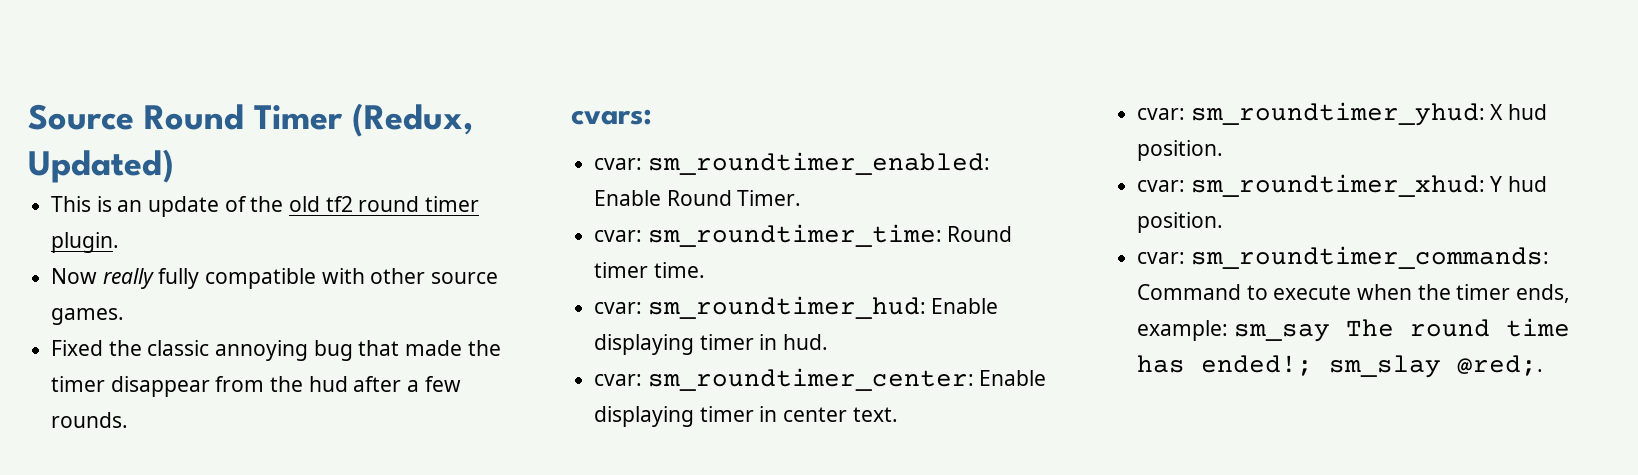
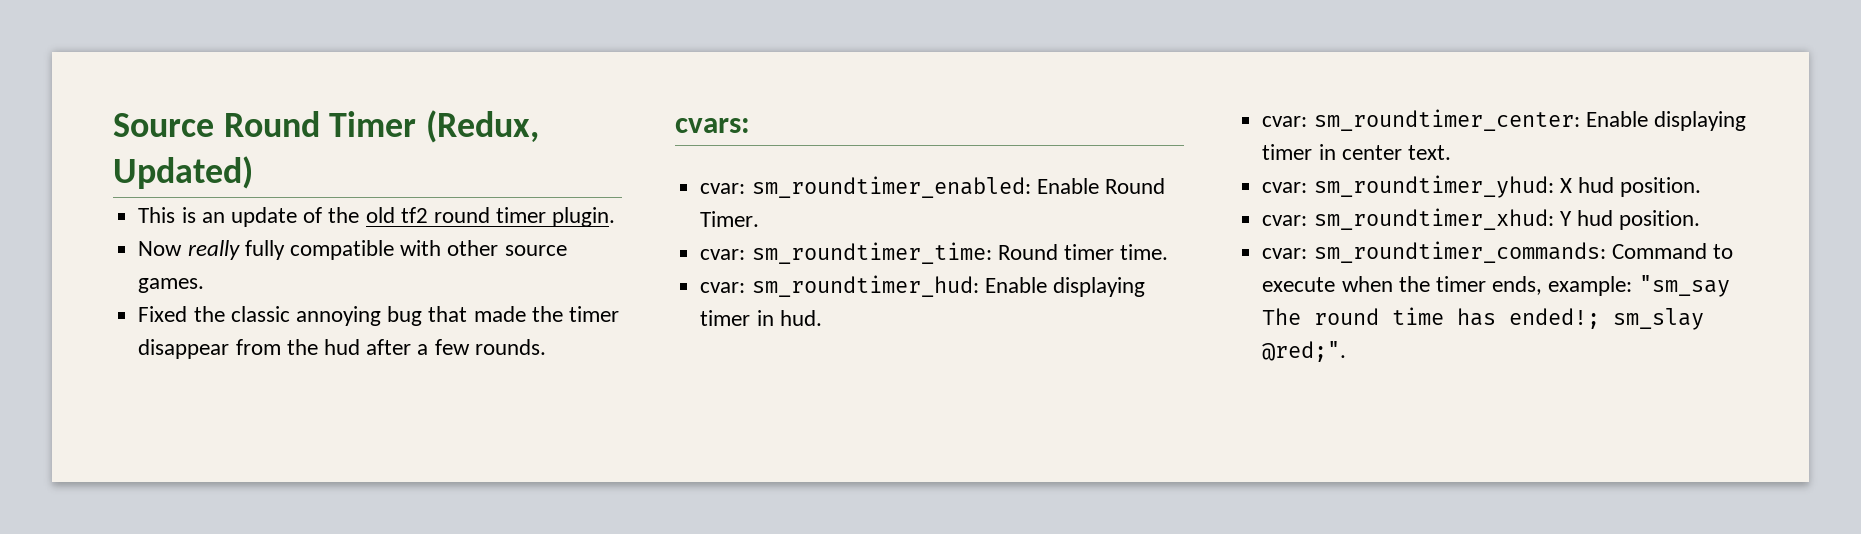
- cvar: sm_roundtimer_commands: Command to execute when the timer ends, example: sm_say The round time has ended!; sm_slay @red;.
+ cvar: sm_roundtimer_commands: Command to execute when the timer ends, example: "sm_say The round time has ended!; sm_slay @red;".

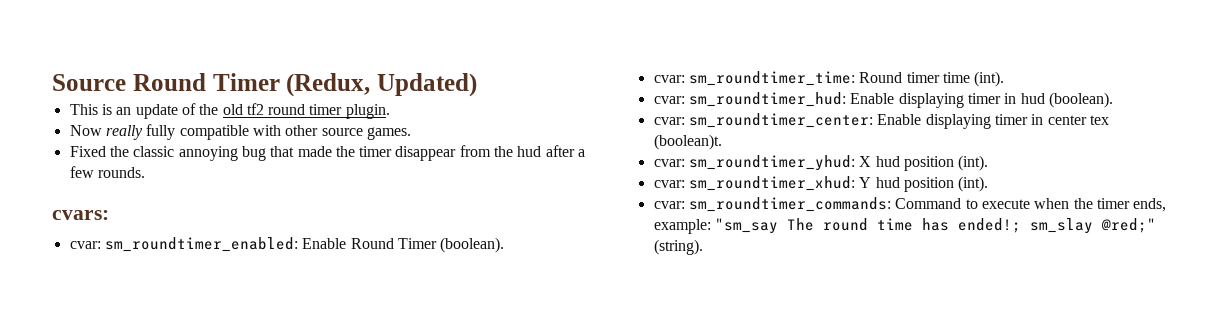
- cvar: sm_roundtimer_enabled: Enable Round Timer.
+ cvar: sm_roundtimer_enabled: Enable Round Timer (boolean).
- cvar: sm_roundtimer_time: Round timer time.
+ cvar: sm_roundtimer_time: Round timer time (int).
- cvar: sm_roundtimer_hud: Enable displaying timer in hud.
+ cvar: sm_roundtimer_hud: Enable displaying timer in hud (boolean).
- cvar: sm_roundtimer_center: Enable displaying timer in center text.
+ cvar: sm_roundtimer_center: Enable displaying timer in center tex (boolean)t.
- cvar: sm_roundtimer_yhud: X hud position.
+ cvar: sm_roundtimer_yhud: X hud position (int).
- cvar: sm_roundtimer_xhud: Y hud position.
+ cvar: sm_roundtimer_xhud: Y hud position (int).
- cvar: sm_roundtimer_commands: Command to execute when the timer ends, example: "sm_say The round time has ended!; sm_slay @red;".
+ cvar: sm_roundtimer_commands: Command to execute when the timer ends, example: "sm_say The round time has ended!; sm_slay @red;" (string).

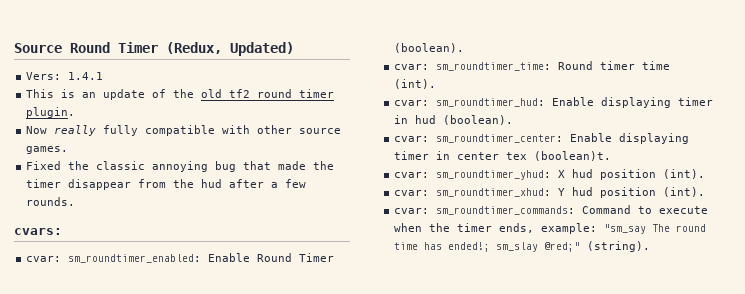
+ Vers: 1.4.1

